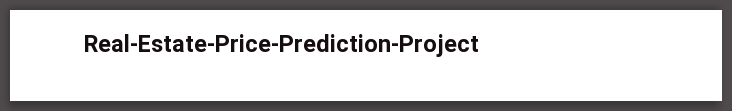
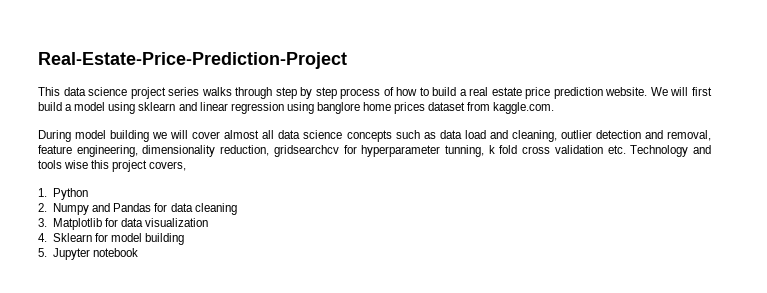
+ This data science project series walks through step by step process of how to build a real estate price prediction website. We will first build a model using sklearn and linear regression using banglore home prices dataset from kaggle.com.
+ During model building we will cover almost all data science concepts such as data load and cleaning, outlier detection and removal, feature engineering, dimensionality reduction, gridsearchcv for hyperparameter tunning, k fold cross validation etc. Technology and tools wise this project covers,
+ 1. Python
+ 2. Numpy and Pandas for data cleaning
+ 3. Matplotlib for data visualization
+ 4. Sklearn for model building
+ 5. Jupyter notebook

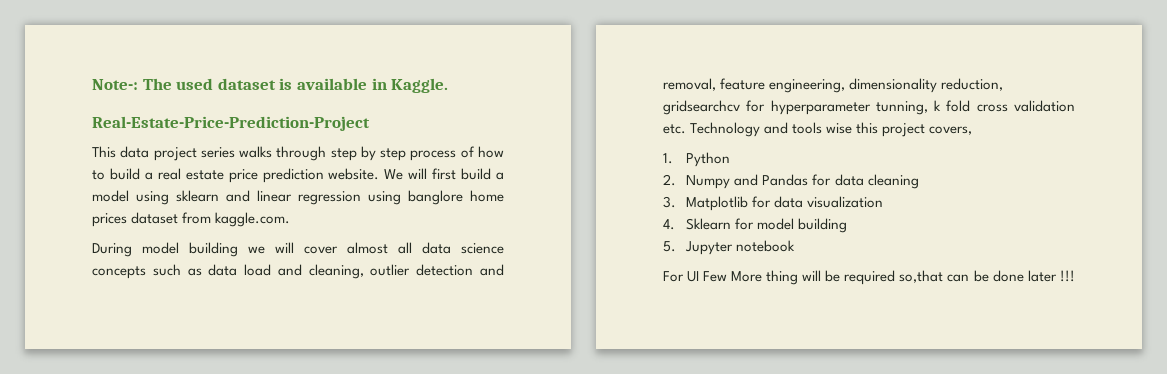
+ Note-: The used dataset is available in Kaggle.
- This data science project series walks through step by step process of how to build a real estate price prediction website.
+ This data project series walks through step by step process of how to build a real estate price prediction website.
+ For UI Few More thing will be required so,that can be done later !!!

